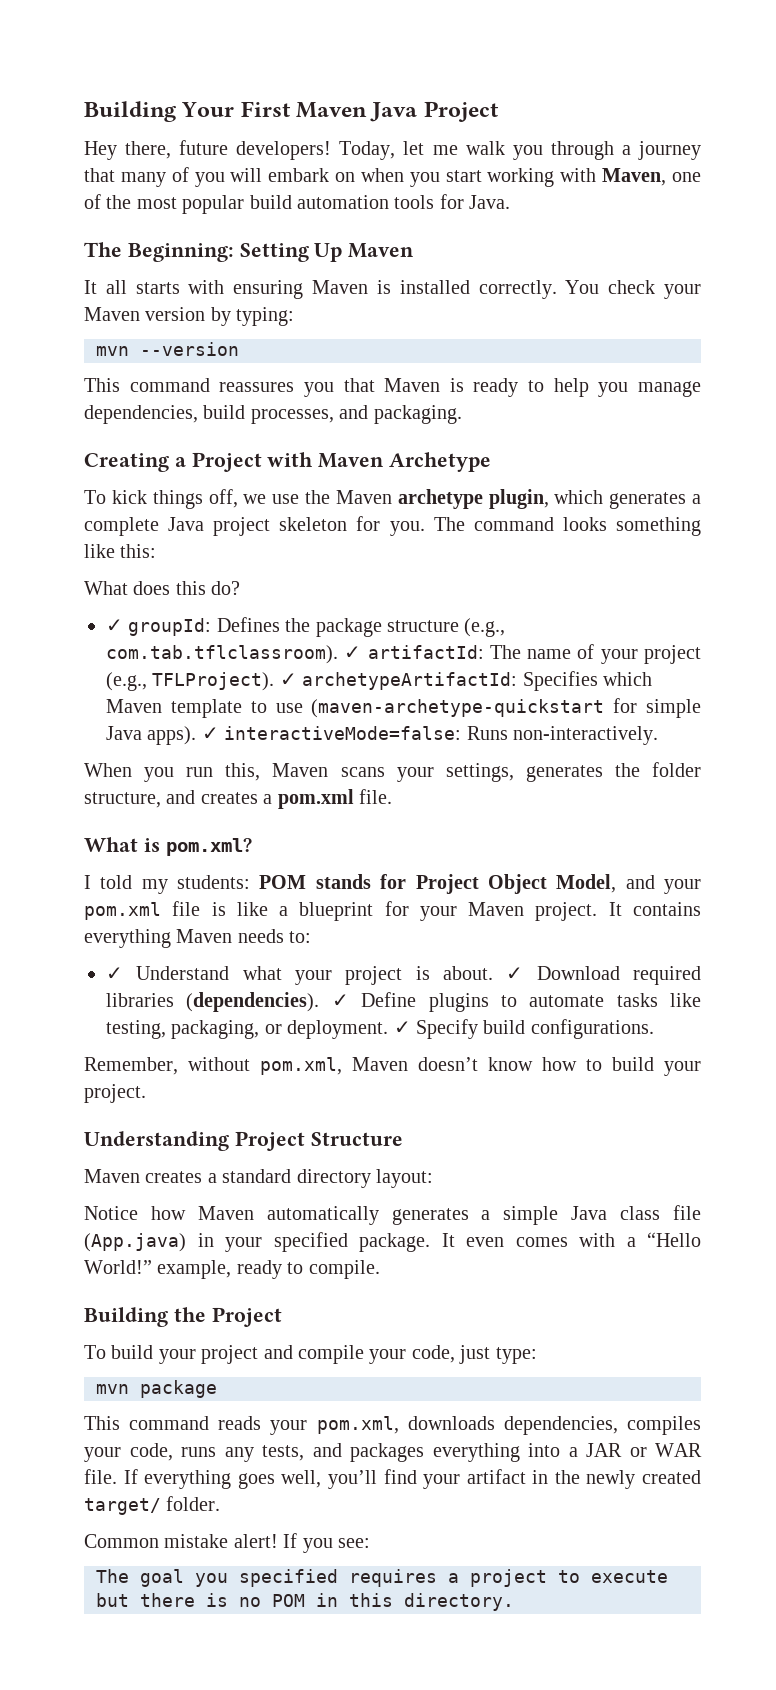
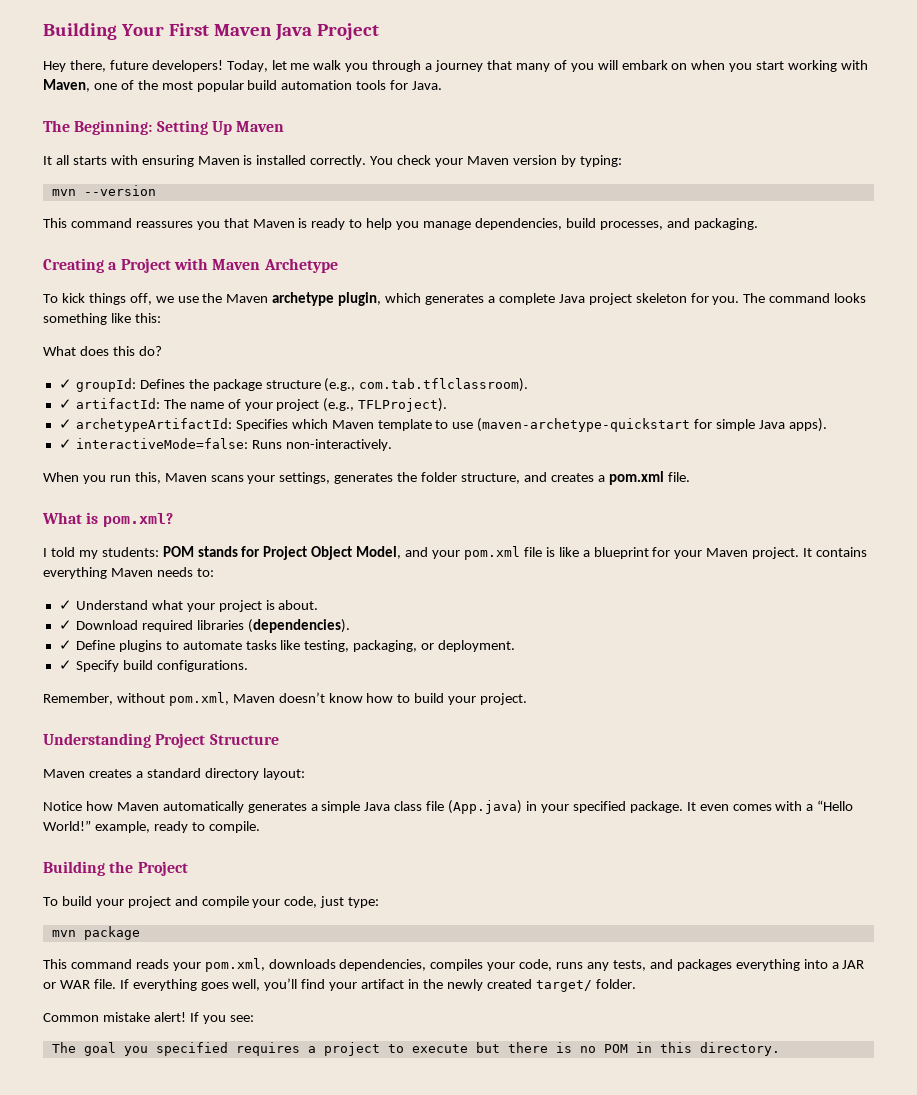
- ✓ groupId: Defines the package structure (e.g., com.tab.tflclassroom). ✓ artifactId: The name of your project (e.g., TFLProject). ✓ archetypeArtifactId: Specifies which Maven template to use (maven-archetype-quickstart for simple Java apps). ✓ interactiveMode=false: Runs non-interactively.
+ ✓ groupId: Defines the package structure (e.g., com.tab.tflclassroom).
+ ✓ artifactId: The name of your project (e.g., TFLProject).
+ ✓ archetypeArtifactId: Specifies which Maven template to use (maven-archetype-quickstart for simple Java apps).
+ ✓ interactiveMode=false: Runs non-interactively.
- ✓ Understand what your project is about. ✓ Download required libraries (dependencies). ✓ Define plugins to automate tasks like testing, packaging, or deployment. ✓ Specify build configurations.
+ ✓ Understand what your project is about.
+ ✓ Download required libraries (dependencies).
+ ✓ Define plugins to automate tasks like testing, packaging, or deployment.
+ ✓ Specify build configurations.

